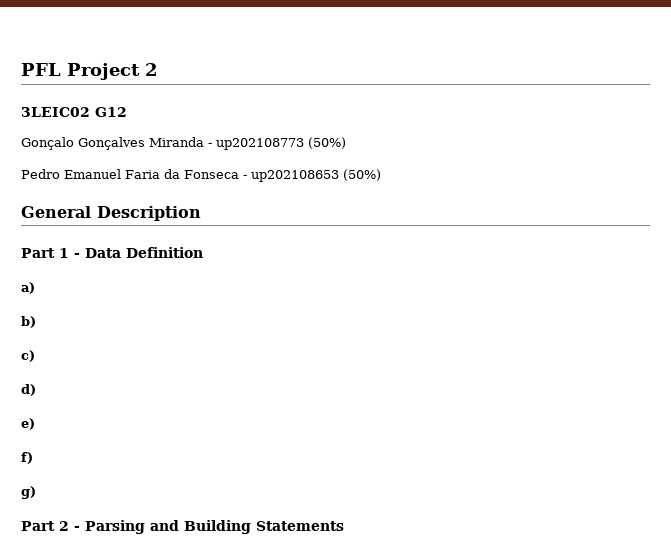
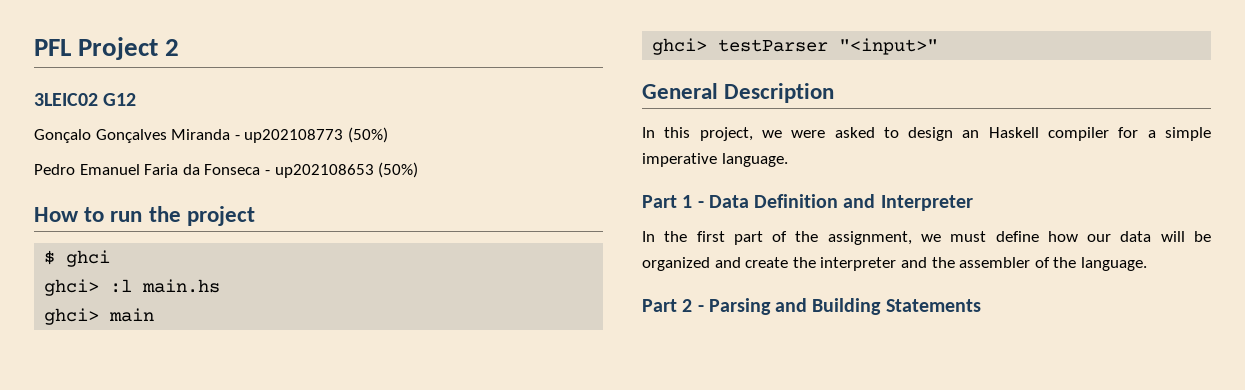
+ How to run the project
+ $ ghci
+ ghci> :l main.hs
+ ghci> main
+ ghci> testParser "<input>"
  General Description
+ In this project, we were asked to design an Haskell compiler for a simple imperative language.
- Part 1 - Data Definition
- a)
- b)
- c)
- d)
- e)
- f)
- g)
+ Part 1 - Data Definition and Interpreter
+ In the first part of the assignment, we must define how our data will be organized and create the interpreter and the assembler of the language.

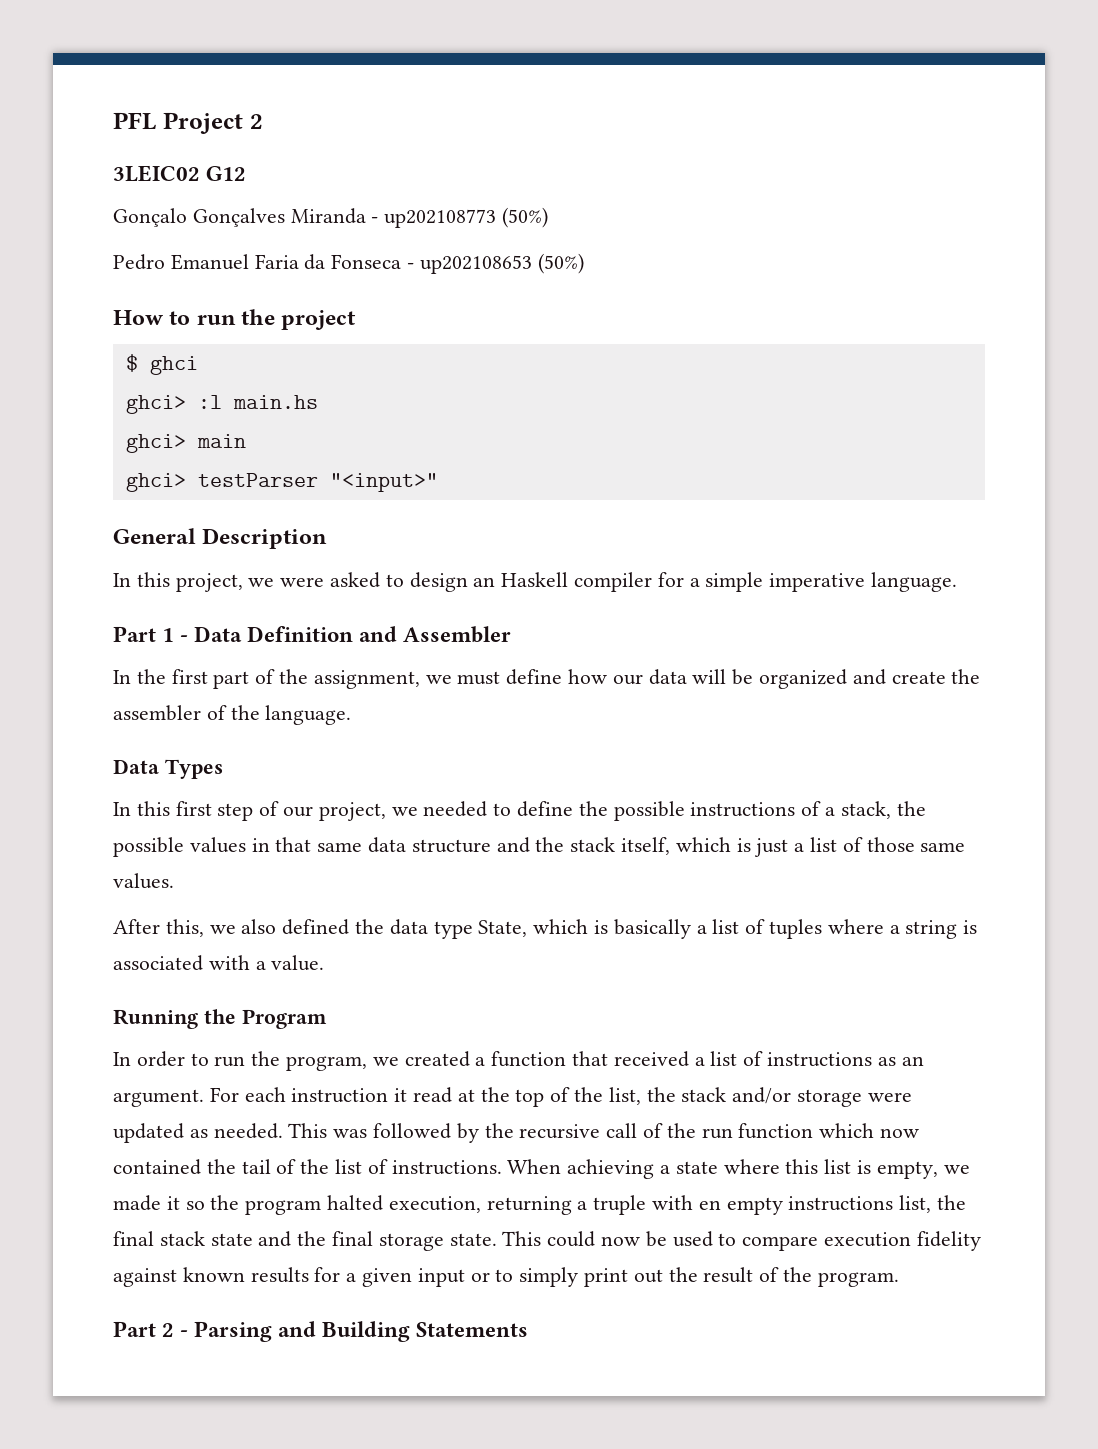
- Part 1 - Data Definition and Interpreter
+ Part 1 - Data Definition and Assembler
- In the first part of the assignment, we must define how our data will be organized and create the interpreter and the assembler of the language.
+ In the first part of the assignment, we must define how our data will be organized and create the assembler of the language.
+ Data Types
+ In this first step of our project, we needed to define the possible instructions of a stack, the possible values in that same data structure and the stack itself, which is just a list of those same values.
+ After this, we also defined the data type State, which is basically a list of tuples where a string is associated with a value.
+ Running the Program
+ In order to run the program, we created a function that received a list of instructions as an argument. For each instruction it read at the top of the list, the stack and/or storage were updated as needed. This was followed by the recursive call of the run function which now contained the tail of the list of instructions. When achieving a state where this list is empty, we made it so the program halted execution, returning a truple with en empty instructions list, the final stack state and the final storage state. This could now be used to compare execution fidelity against known results for a given input or to simply print out the result of the program.

